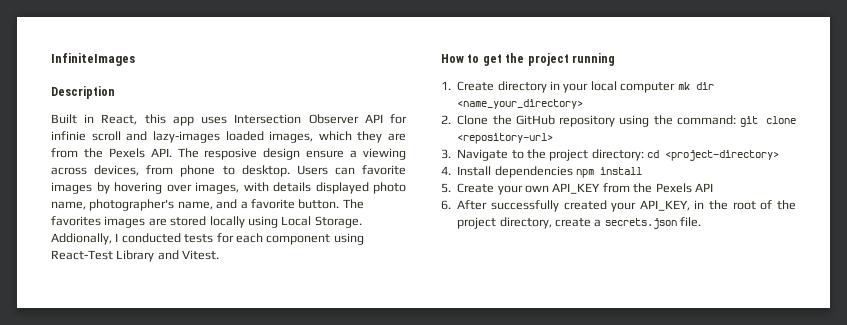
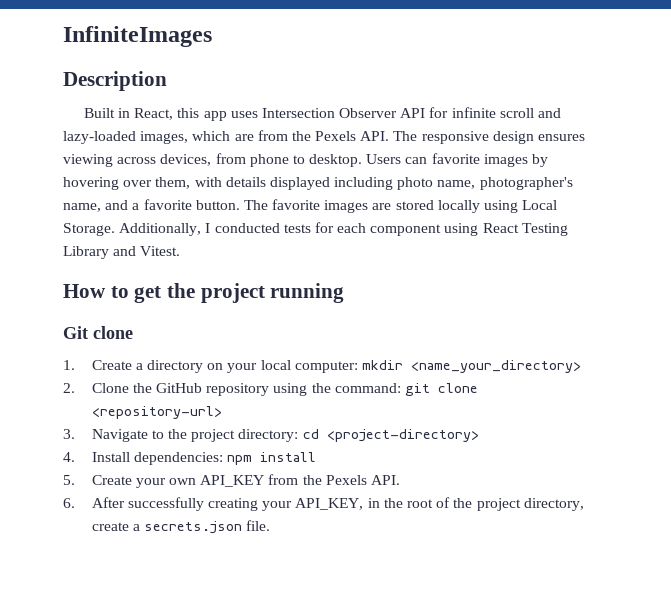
- Built in React, this app uses Intersection Observer API for infinie scroll and lazy-images loaded images, which they are from the Pexels API. The resposive design ensure a viewing across devices, from phone to desktop.
+ Built in React, this app uses Intersection Observer API for infinite scroll and lazy-loaded images, which are from the Pexels API. The responsive design ensures viewing across devices, from phone to desktop.
- Users can favorite images by hovering over images, with details displayed photo name, photographer's name, and a favorite button.
+ Users can favorite images by hovering over them, with details displayed including photo name, photographer's name, and a favorite button.
- The favorites images are stored locally using Local Storage.
+ The favorite images are stored locally using Local Storage.
- Addionally, I conducted tests for each component using React-Test Library and Vitest.
+ Additionally, I conducted tests for each component using React Testing Library and Vitest.
+ Git clone
- 1. Create directory in your local computer mk dir <name_your_directory>
+ 1. Create a directory on your local computer: mkdir <name_your_directory>
- 4. Install dependencies npm install
+ 4. Install dependencies: npm install
- 5. Create your own API_KEY from the Pexels API
+ 5. Create your own API_KEY from the Pexels API.
- 6. After successfully created your API_KEY, in the root of the project directory, create a secrets.json file.
+ 6. After successfully creating your API_KEY, in the root of the project directory, create a secrets.json file.

